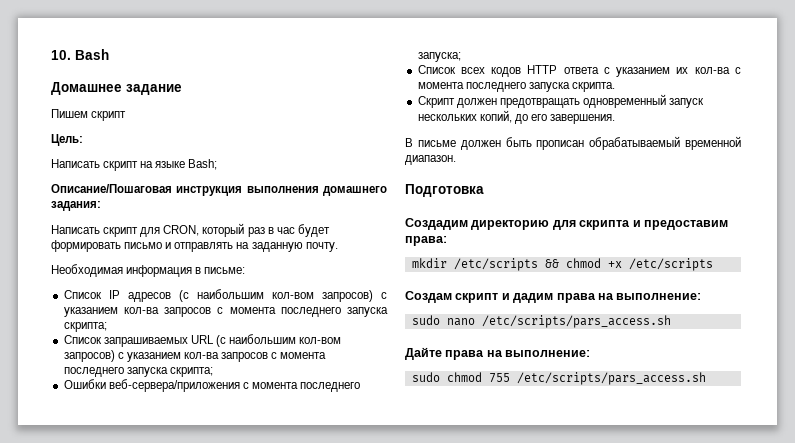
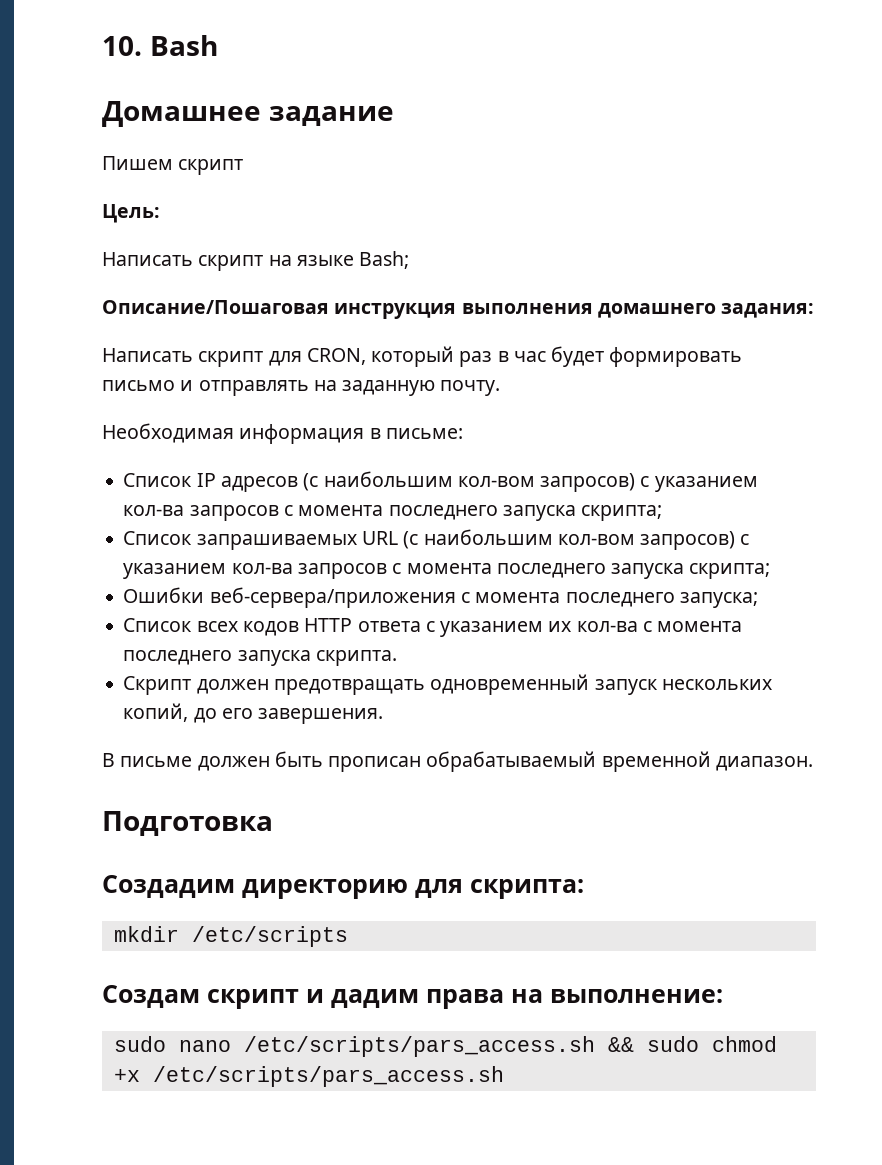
- Создадим директорию для скрипта и предоставим права:
- mkdir /etc/scripts && chmod +x /etc/scripts
+ Создадим директорию для скрипта:
+ mkdir /etc/scripts
- sudo nano /etc/scripts/pars_access.sh
- Дайте права на выполнение:
- sudo chmod 755 /etc/scripts/pars_access.sh
+ sudo nano /etc/scripts/pars_access.sh && sudo chmod +x /etc/scripts/pars_access.sh

